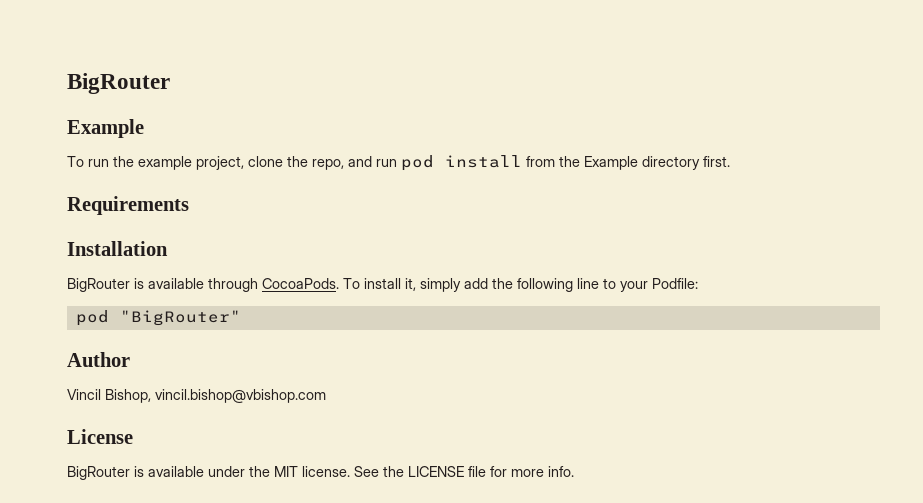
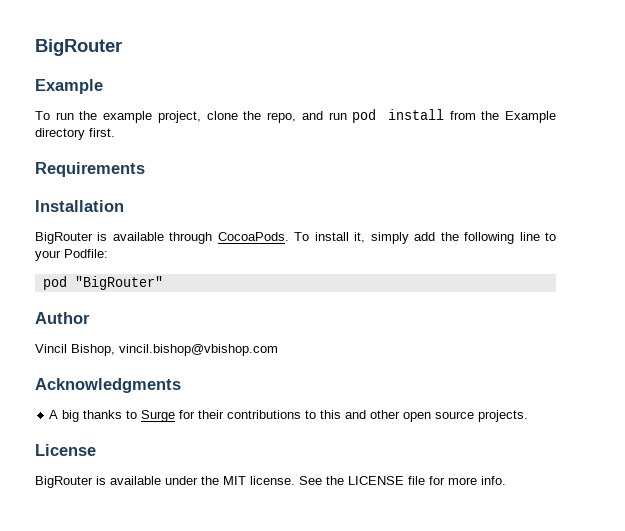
+ Acknowledgments
+ A big thanks to Surge for their contributions to this and other open source projects.

